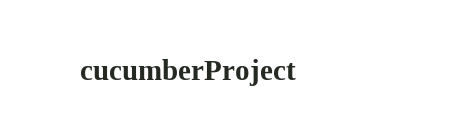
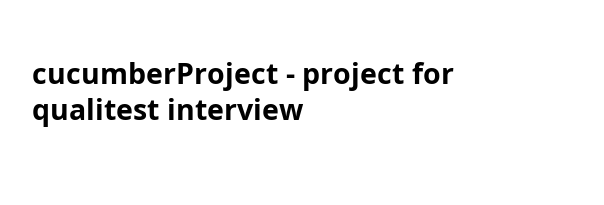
- cucumberProject
+ cucumberProject - project for qualitest interview

